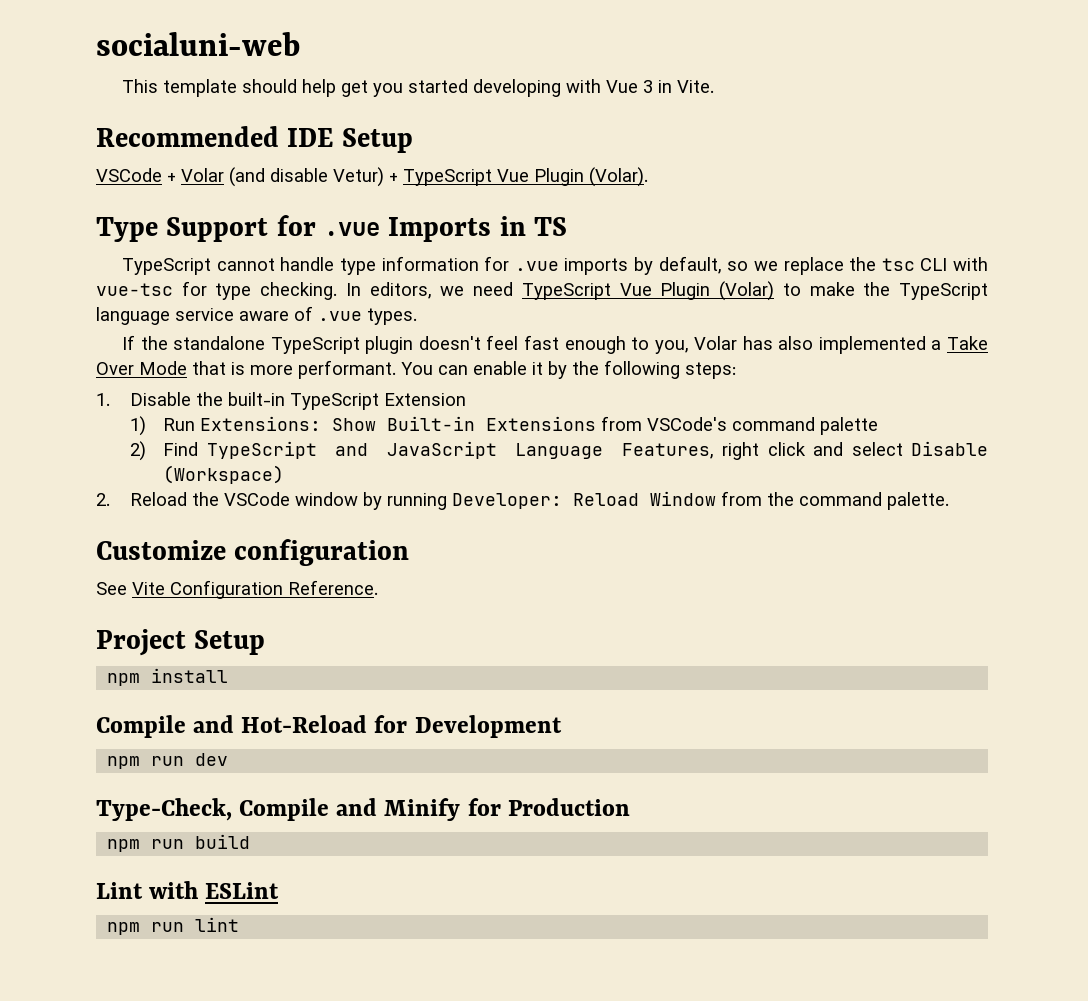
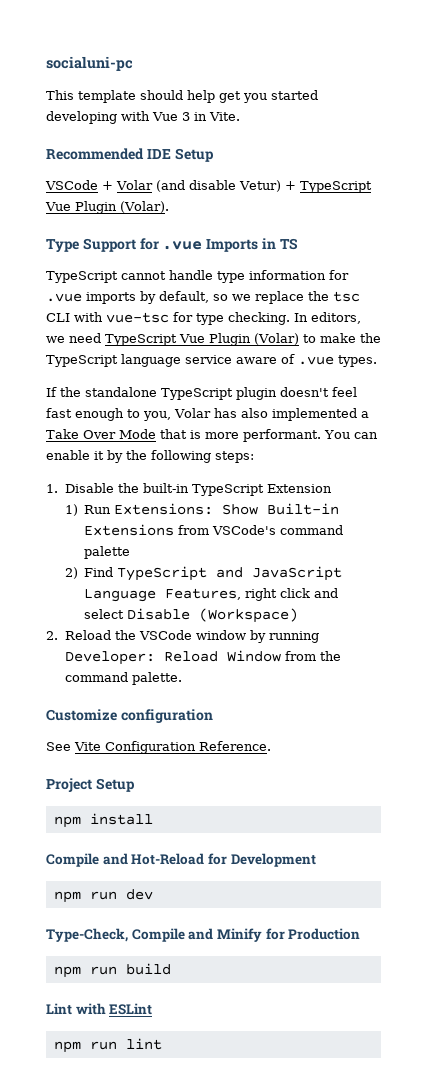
- socialuni-web
+ socialuni-pc

